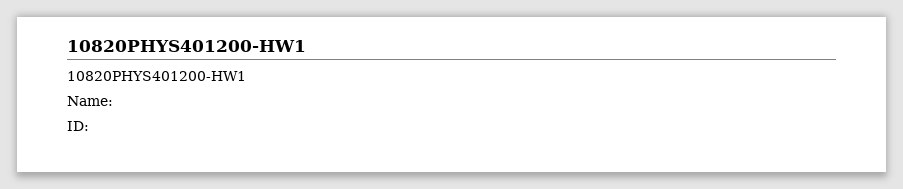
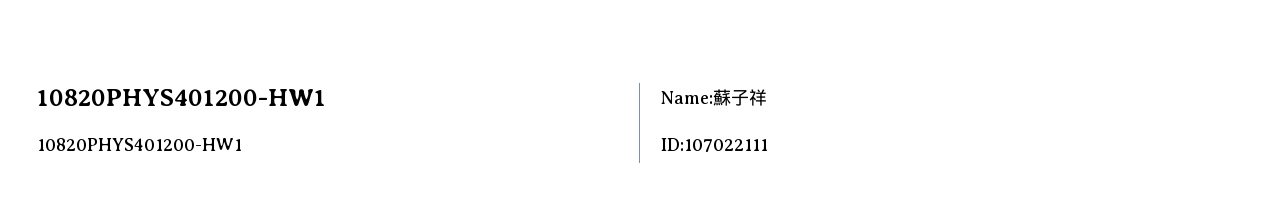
- Name:
- ID:
+ Name:蘇子祥
+ ID:107022111

